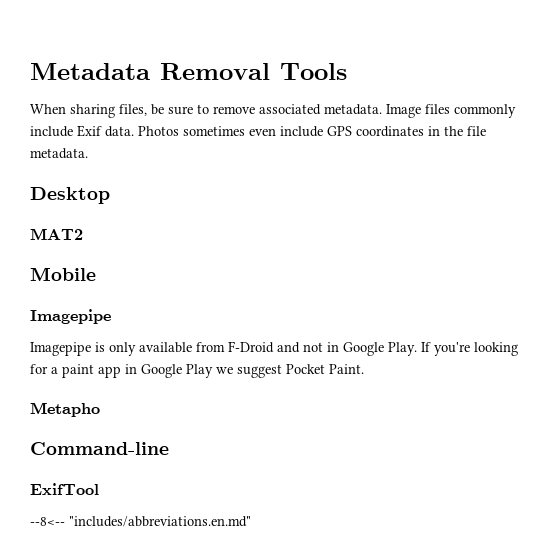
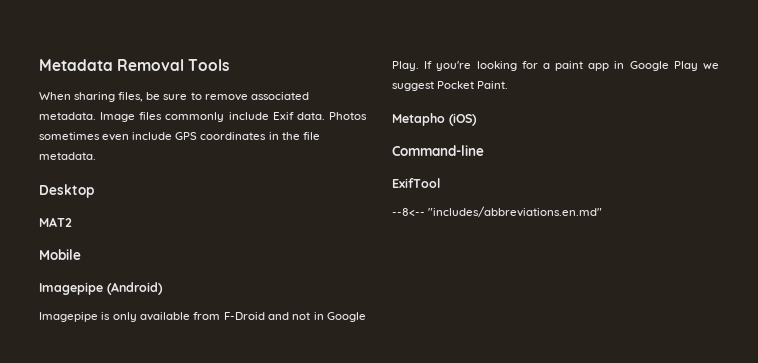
  Mobile
- Imagepipe
+ Imagepipe (Android)
- Metapho
+ Metapho (iOS)

